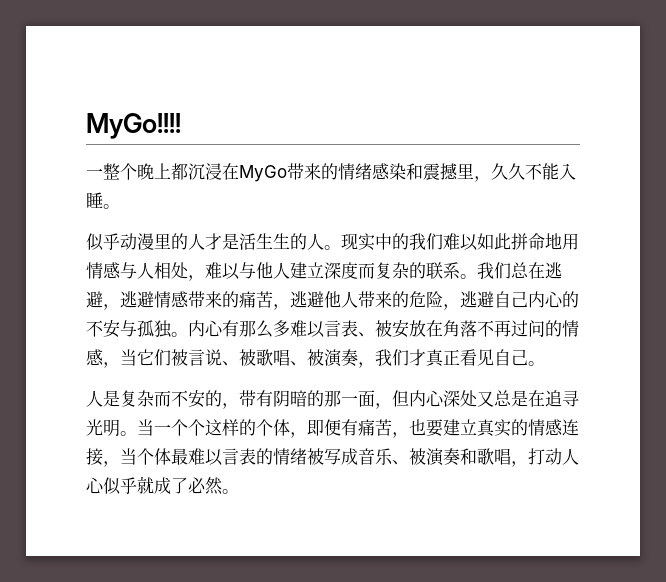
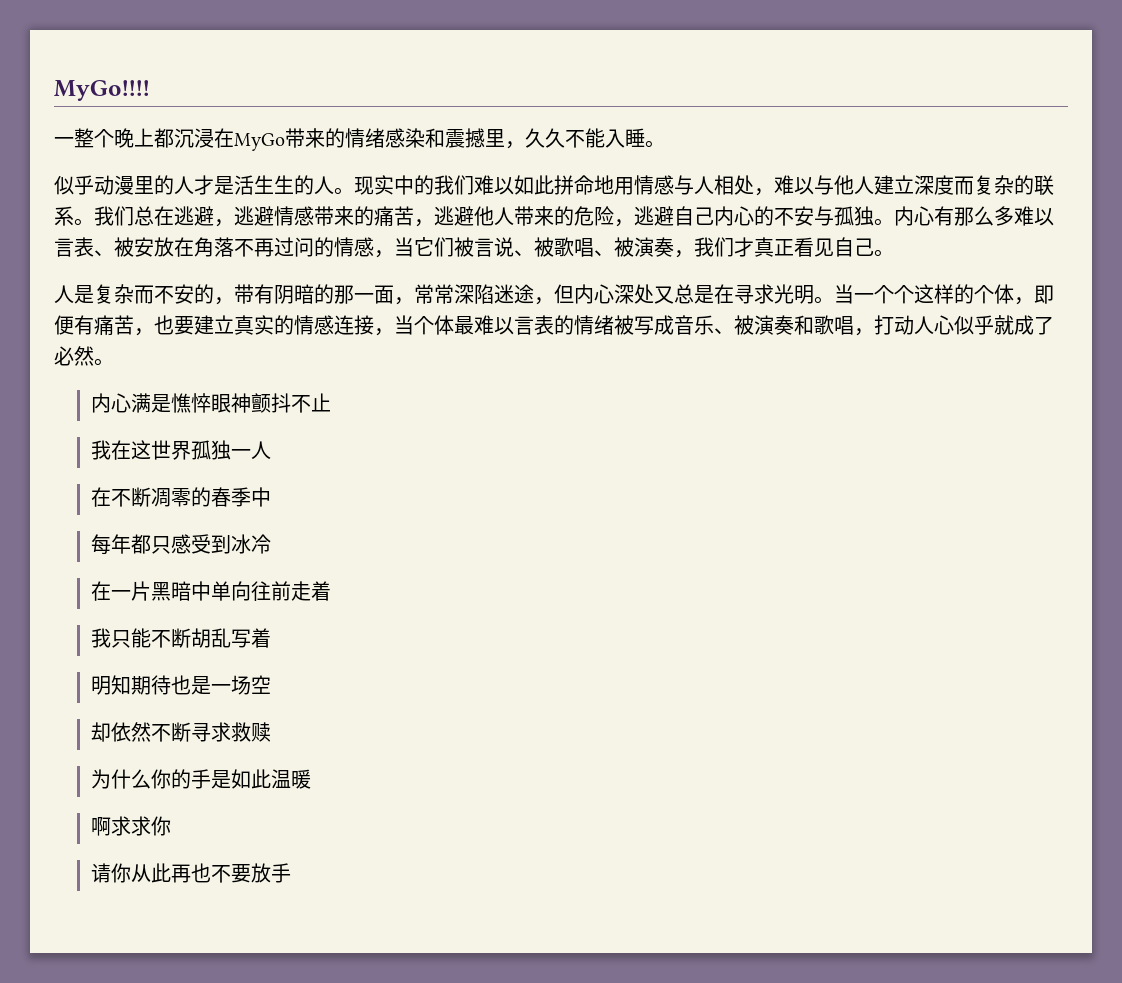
- 人是复杂而不安的，带有阴暗的那一面，但内心深处又总是在追寻光明。
+ 人是复杂而不安的，带有阴暗的那一面，常常深陷迷途，但内心深处又总是在寻求光明。
+ 内心满是憔悴眼神颤抖不止
+ 我在这世界孤独一人
+ 在不断凋零的春季中
+ 每年都只感受到冰冷
+ 在一片黑暗中单向往前走着
+ 我只能不断胡乱写着
+ 明知期待也是一场空
+ 却依然不断寻求救赎
+ 为什么你的手是如此温暖
+ 啊求求你
+ 请你从此再也不要放手

